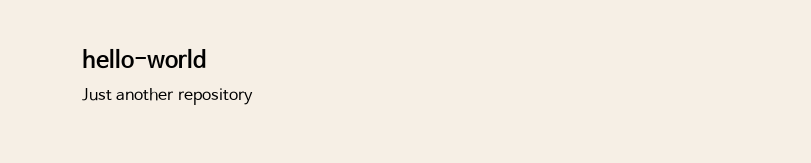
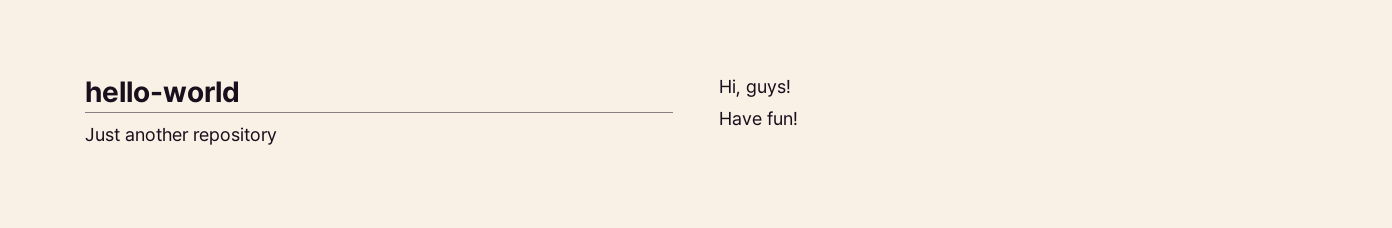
+ Hi, guys!
+ Have fun!

